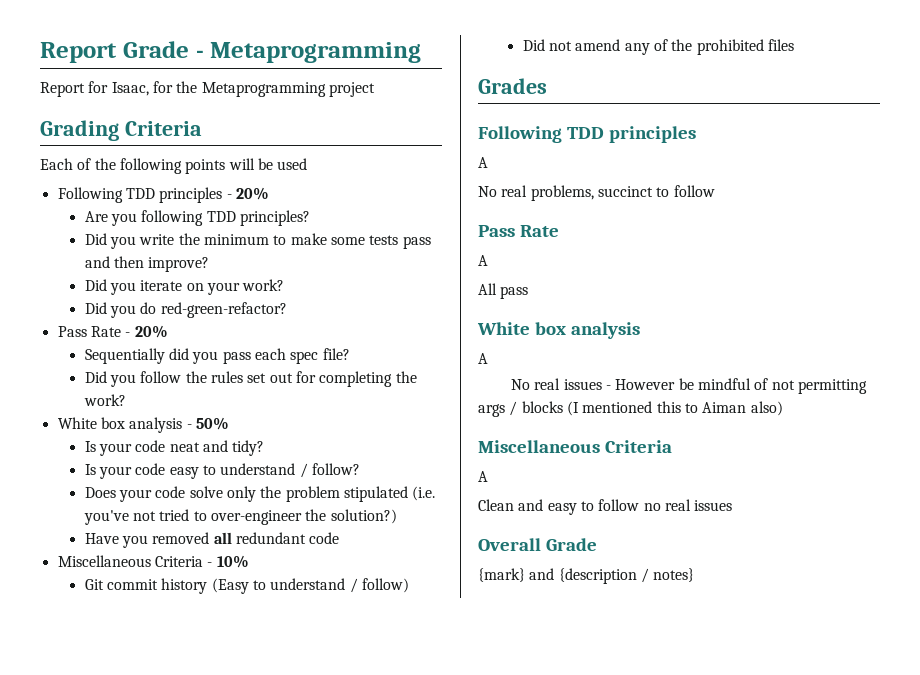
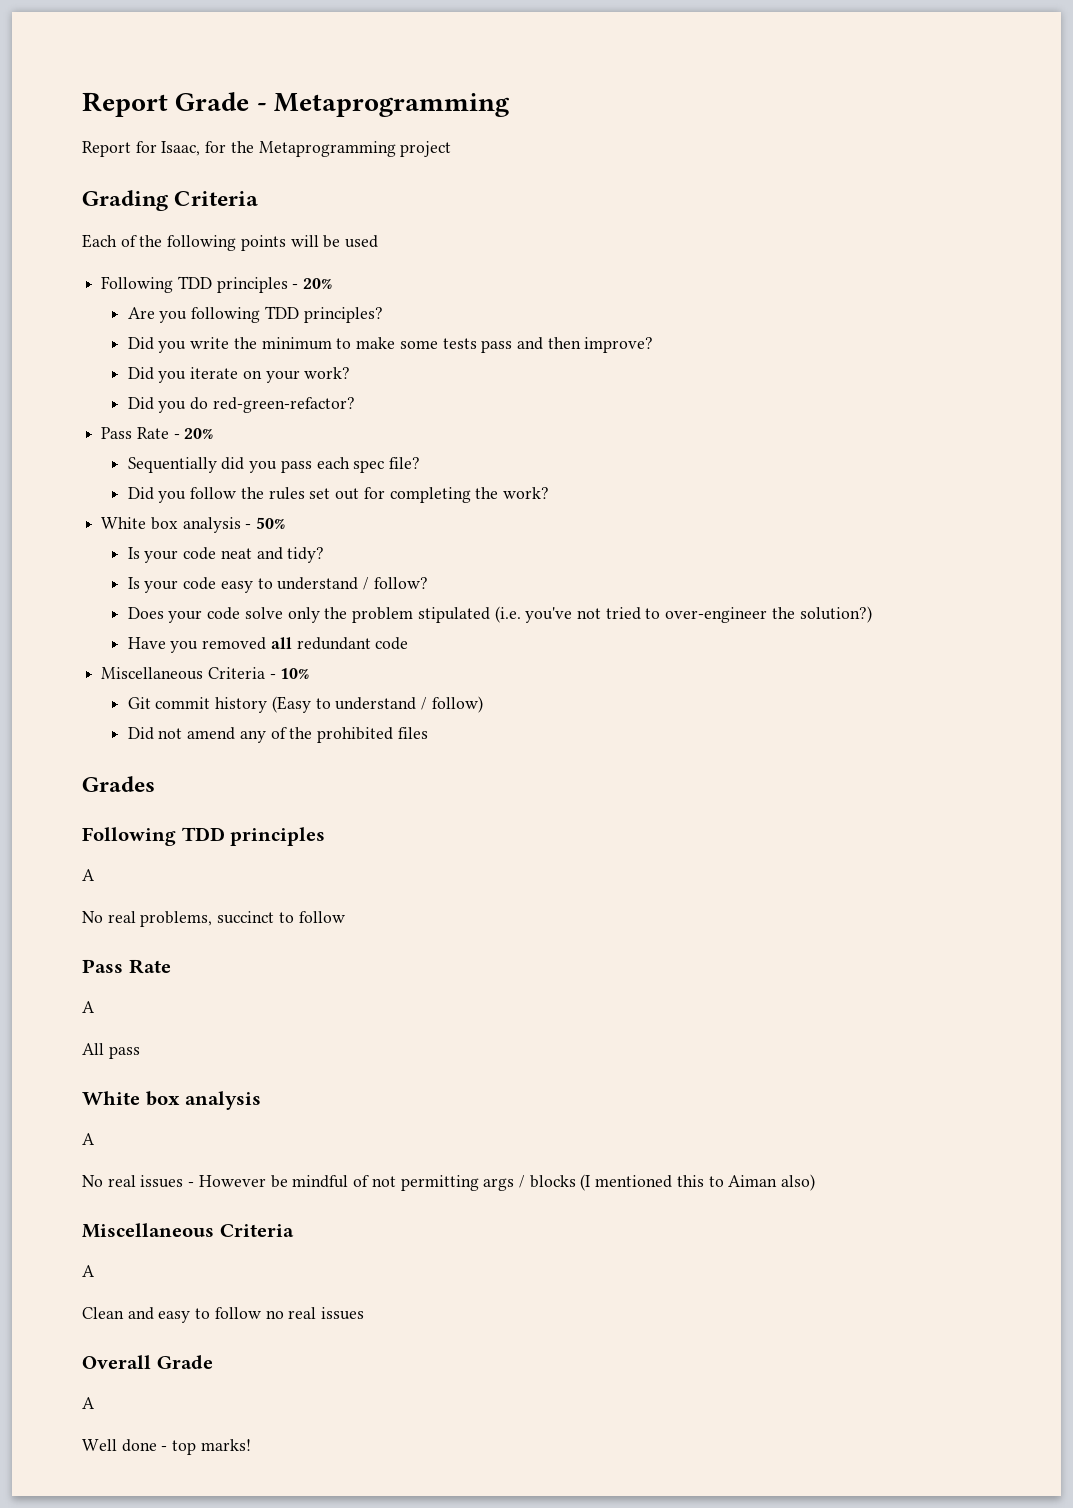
  Overall Grade
- {mark} and {description / notes}
+ A
+ Well done - top marks!

